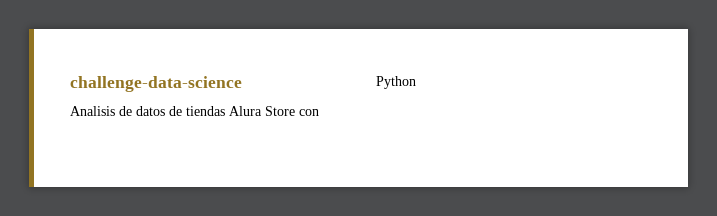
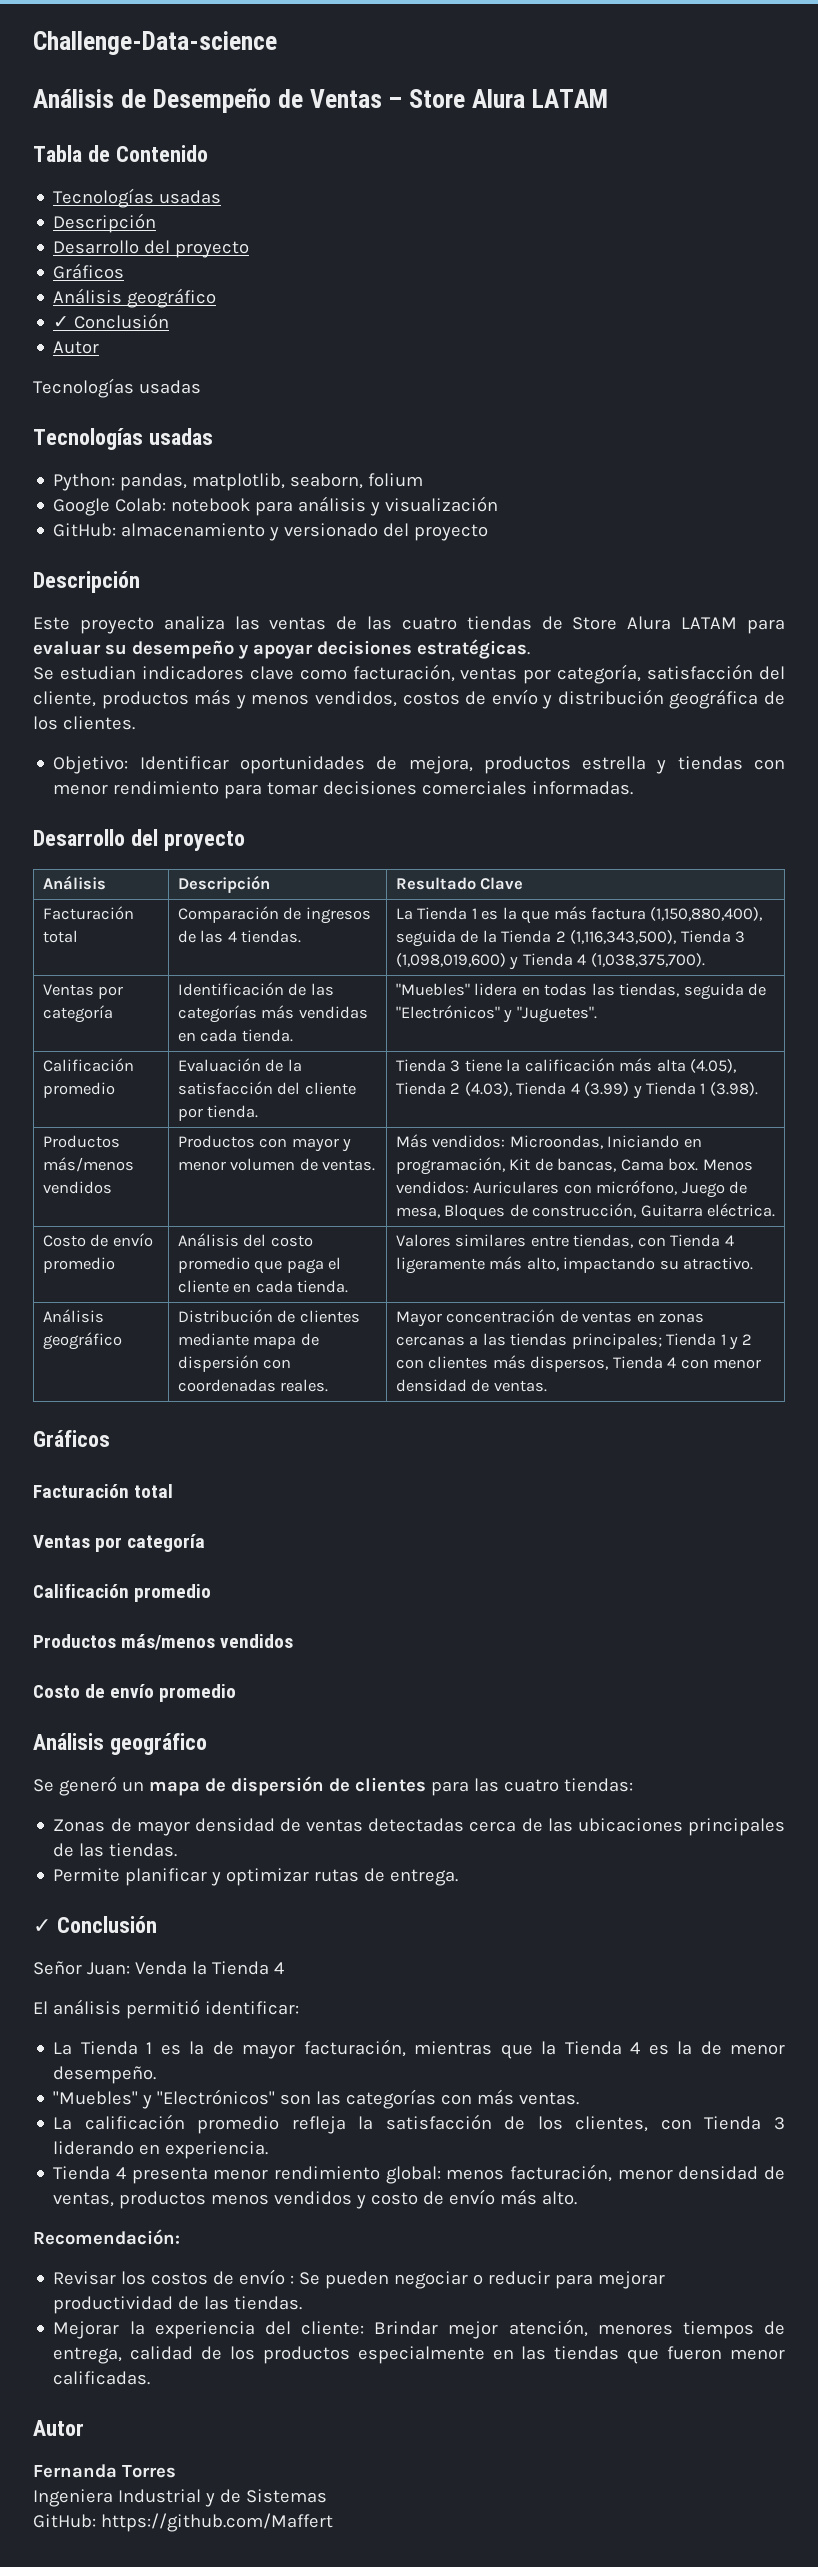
- challenge-data-science
- Analisis de datos de tiendas Alura Store con Python
+ Challenge-Data-science
+ Análisis de Desempeño de Ventas – Store Alura LATAM
+ Tabla de Contenido
+ Tecnologías usadas
+ Descripción
+ Desarrollo del proyecto
+ Gráficos
+ Análisis geográfico
+ ✓ Conclusión
+ Autor
+ Tecnologías usadas
+ Tecnologías usadas
+ Python: pandas, matplotlib, seaborn, folium
+ Google Colab: notebook para análisis y visualización
+ GitHub: almacenamiento y versionado del proyecto
+ Descripción
+ Este proyecto analiza las ventas de las cuatro tiendas de Store Alura LATAM para evaluar su desempeño y apoyar decisiones estratégicas.
+ Se estudian indicadores clave como facturación, ventas por categoría, satisfacción del cliente, productos más y menos vendidos, costos de envío y distribución geográfica de los clientes.
+ Objetivo: Identificar oportunidades de mejora, productos estrella y tiendas con menor rendimiento para tomar decisiones comerciales informadas.
+ Desarrollo del proyecto
+ Análisis | Descripción | Resultado Clave
+ Facturación total | Comparación de ingresos de las 4 tiendas. | La Tienda 1 es la que más factura (1,150,880,400), seguida de la Tienda 2 (1,116,343,500), Tienda 3 (1,098,019,600) y Tienda 4 (1,038,375,700).
+ Ventas por categoría | Identificación de las categorías más vendidas en cada tienda. | "Muebles" lidera en todas las tiendas, seguida de "Electrónicos" y "Juguetes".
+ Calificación promedio | Evaluación de la satisfacción del cliente por tienda. | Tienda 3 tiene la calificación más alta (4.05), Tienda 2 (4.03), Tienda 4 (3.99) y Tienda 1 (3.98).
+ Productos más/menos vendidos | Productos con mayor y menor volumen de ventas. | Más vendidos: Microondas, Iniciando en programación, Kit de bancas, Cama box. Menos vendidos: Auriculares con micrófono, Juego de mesa, Bloques de construcción, Guitarra eléctrica.
+ Costo de envío promedio | Análisis del costo promedio que paga el cliente en cada tienda. | Valores similares entre tiendas, con Tienda 4 ligeramente más alto, impactando su atractivo.
+ Análisis geográfico | Distribución de clientes mediante mapa de dispersión con coordenadas reales. | Mayor concentración de ventas en zonas cercanas a las tiendas principales; Tienda 1 y 2 con clientes más dispersos, Tienda 4 con menor densidad de ventas.
+ Gráficos
+ Facturación total
+ Ventas por categoría
+ Calificación promedio
+ Productos más/menos vendidos
+ Costo de envío promedio
+ Análisis geográfico
+ Se generó un mapa de dispersión de clientes para las cuatro tiendas:
+ Zonas de mayor densidad de ventas detectadas cerca de las ubicaciones principales de las tiendas.
+ Permite planificar y optimizar rutas de entrega.
+ ✓ Conclusión
+ Señor Juan: Venda la Tienda 4
+ El análisis permitió identificar:
+ La Tienda 1 es la de mayor facturación, mientras que la Tienda 4 es la de menor desempeño.
+ "Muebles" y "Electrónicos" son las categorías con más ventas.
+ La calificación promedio refleja la satisfacción de los clientes, con Tienda 3 liderando en experiencia.
+ Tienda 4 presenta menor rendimiento global: menos facturación, menor densidad de ventas, productos menos vendidos y costo de envío más alto.
+ Recomendación:
+ Revisar los costos de envío : Se pueden negociar o reducir para mejorar productividad de las tiendas.
+ Mejorar la experiencia del cliente: Brindar mejor atención, menores tiempos de entrega, calidad de los productos especialmente en las tiendas que fueron menor calificadas.
+ Autor
+ Fernanda Torres
+ Ingeniera Industrial y de Sistemas
+ GitHub: https://github.com/Maffert

